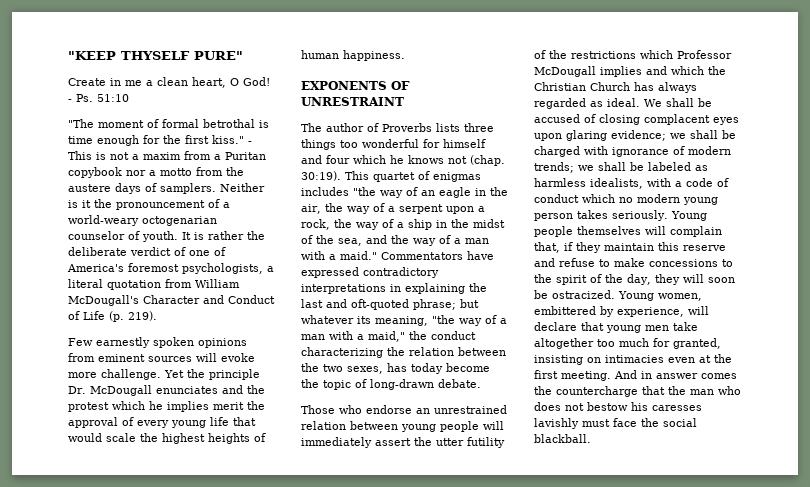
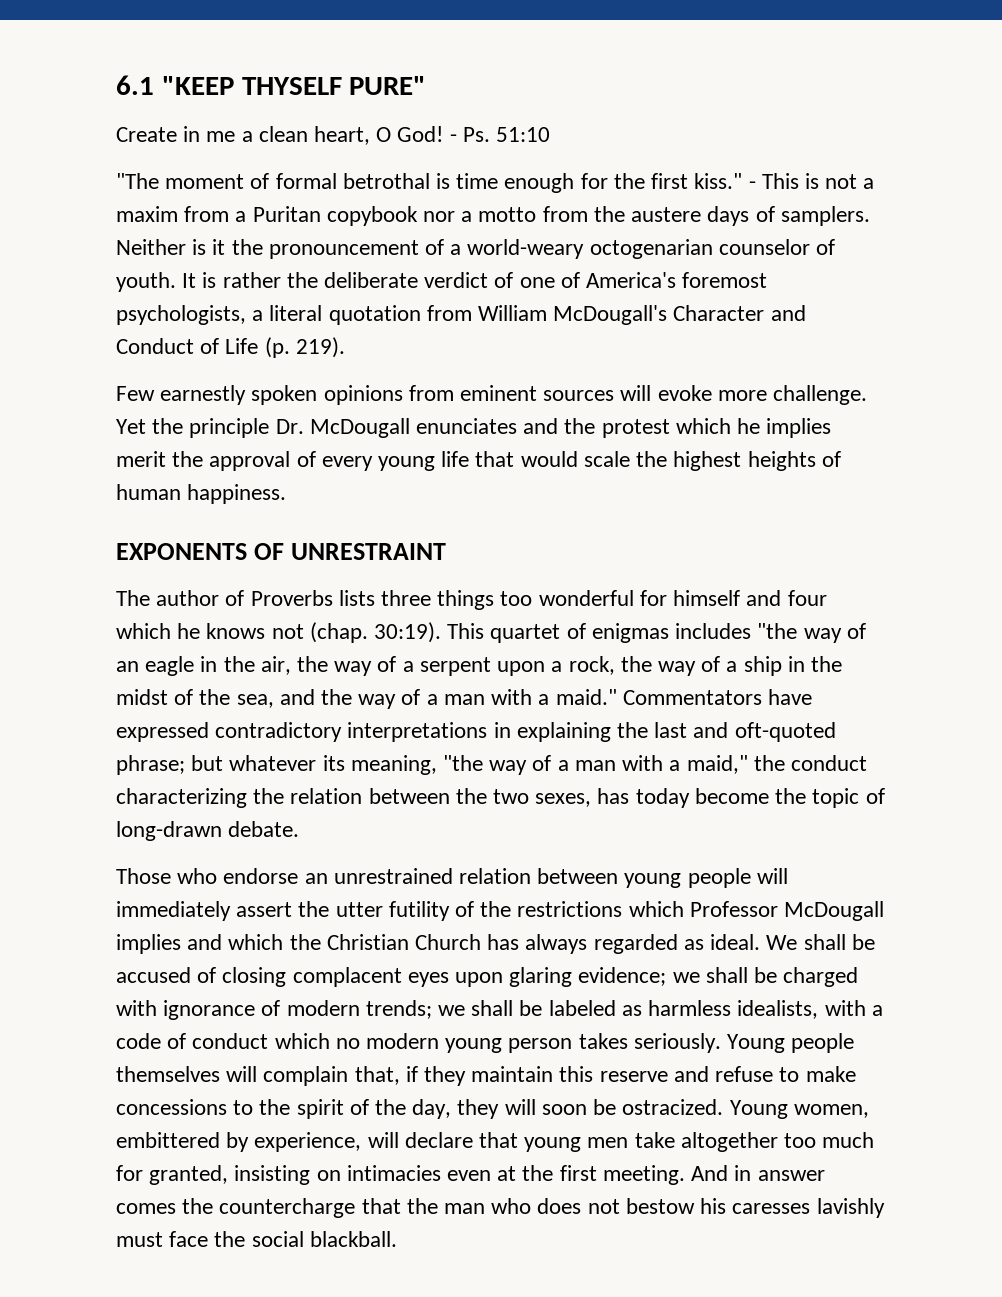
- "KEEP THYSELF PURE"
+ 6.1 "KEEP THYSELF PURE"

